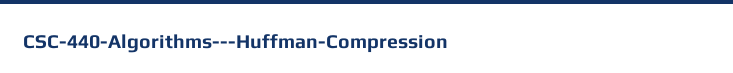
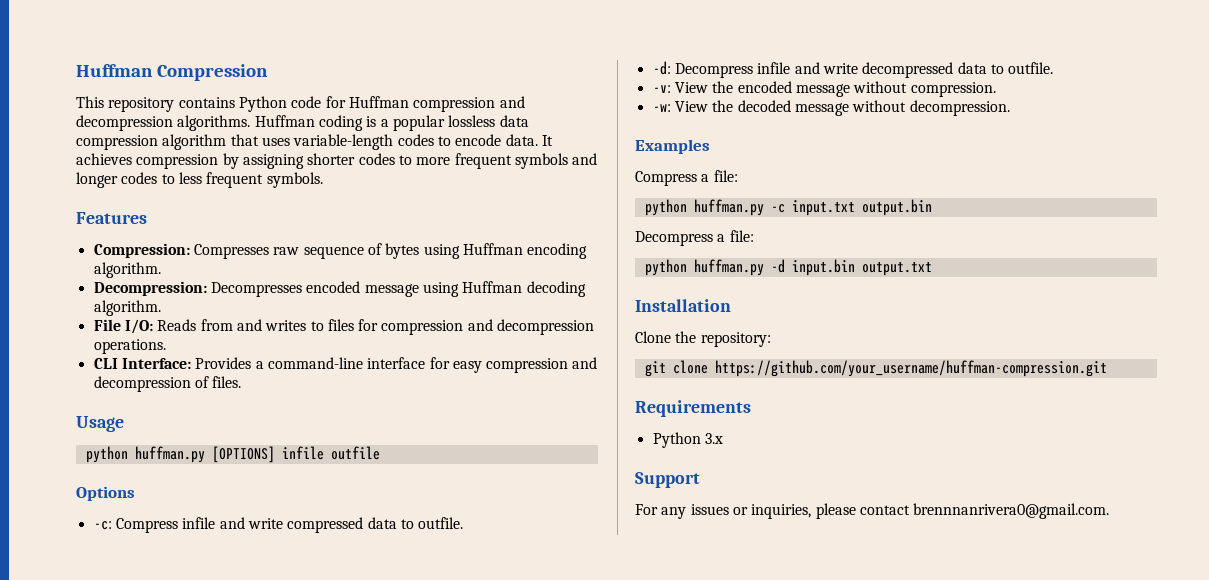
- CSC-440-Algorithms---Huffman-Compression
+ Huffman Compression
+ This repository contains Python code for Huffman compression and decompression algorithms. Huffman coding is a popular lossless data compression algorithm that uses variable-length codes to encode data. It achieves compression by assigning shorter codes to more frequent symbols and longer codes to less frequent symbols.
+ Features
+ Compression: Compresses raw sequence of bytes using Huffman encoding algorithm.
+ Decompression: Decompresses encoded message using Huffman decoding algorithm.
+ File I/O: Reads from and writes to files for compression and decompression operations.
+ CLI Interface: Provides a command-line interface for easy compression and decompression of files.
+ Usage
+ python huffman.py [OPTIONS] infile outfile
+ Options
+ -c: Compress infile and write compressed data to outfile.
+ -d: Decompress infile and write decompressed data to outfile.
+ -v: View the encoded message without compression.
+ -w: View the decoded message without decompression.
+ Examples
+ Compress a file:
+ python huffman.py -c input.txt output.bin
+ Decompress a file:
+ python huffman.py -d input.bin output.txt
+ Installation
+ Clone the repository:
+ git clone https://github.com/your_username/huffman-compression.git
+ Requirements
+ Python 3.x
+ Support
+ For any issues or inquiries, please contact brennnanrivera0@gmail.com.

